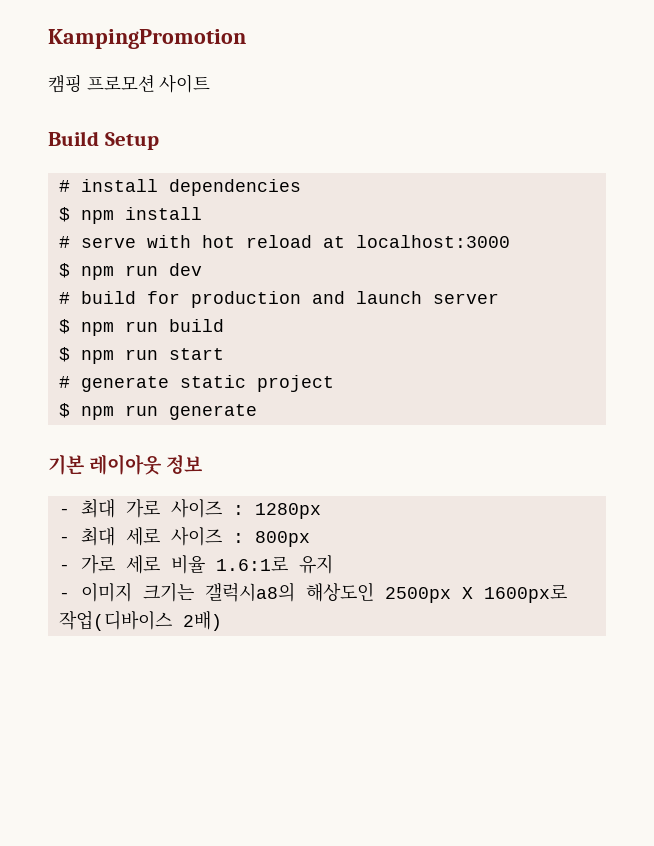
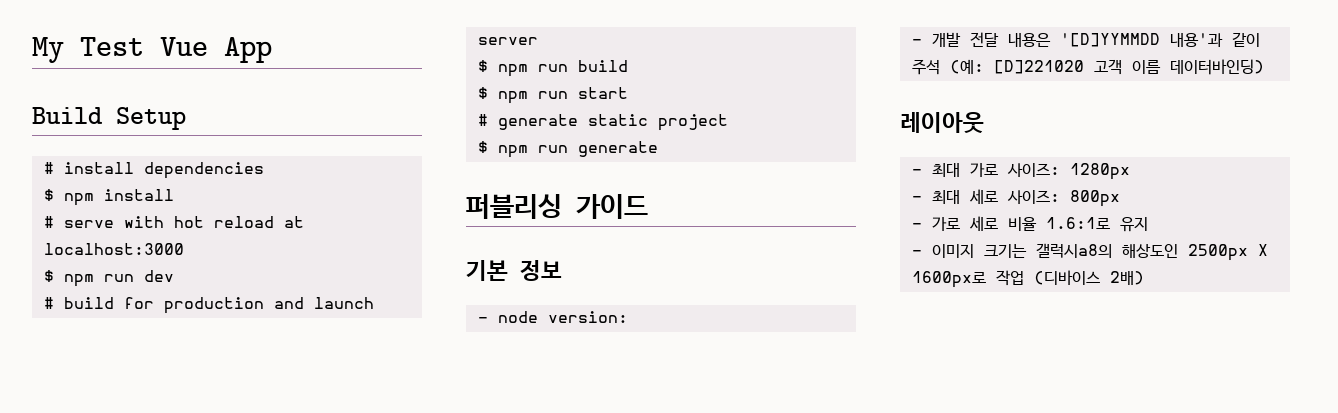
- KampingPromotion
- 캠핑 프로모션 사이트
+ My Test Vue App
+ 퍼블리싱 가이드
- 기본 레이아웃 정보
+ 기본 정보
+ - node version:
+ - 개발 전달 내용은 '[D]YYMMDD 내용'과 같이 주석 (예: [D]221020 고객 이름 데이터바인딩)
+ 레이아웃
- - 최대 가로 사이즈 : 1280px
+ - 최대 가로 사이즈: 1280px
- - 최대 세로 사이즈 : 800px
+ - 최대 세로 사이즈: 800px
- - 이미지 크기는 갤럭시a8의 해상도인 2500px X 1600px로 작업(디바이스 2배)
+ - 이미지 크기는 갤럭시a8의 해상도인 2500px X 1600px로 작업 (디바이스 2배)

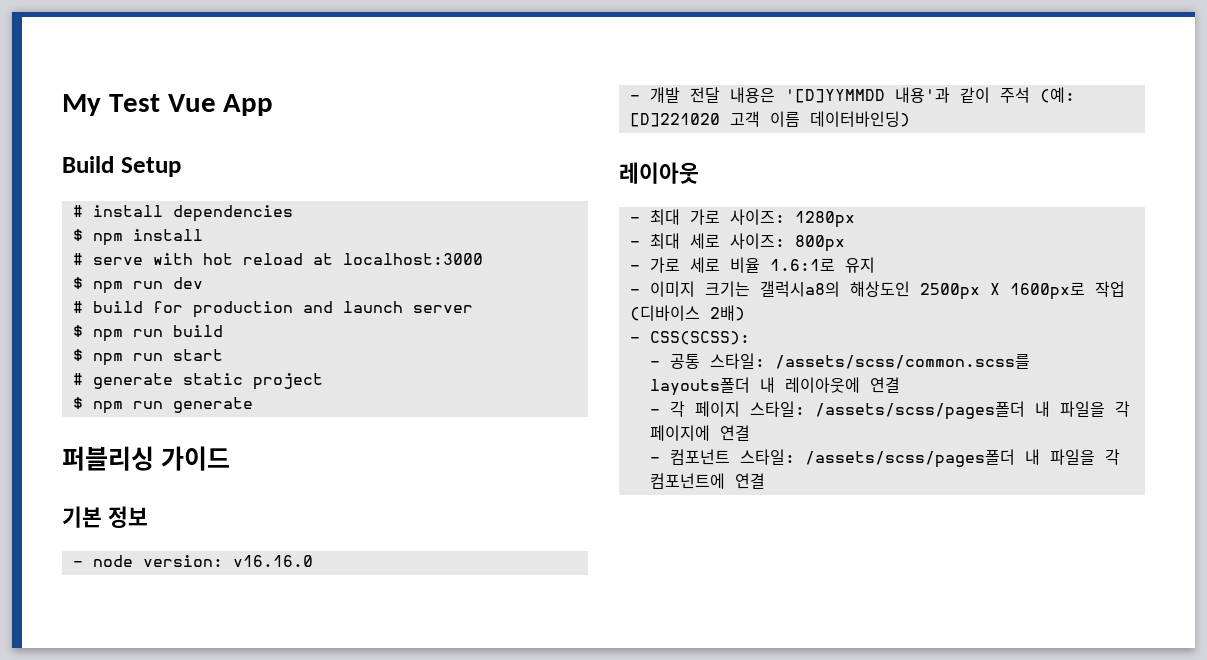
- - node version:
+ - node version: v16.16.0
+ - CSS(SCSS):
+ - 공통 스타일: /assets/scss/common.scss를 layouts폴더 내 레이아웃에 연결
+ - 각 페이지 스타일: /assets/scss/pages폴더 내 파일을 각 페이지에 연결
+ - 컴포넌트 스타일: /assets/scss/pages폴더 내 파일을 각 컴포넌트에 연결

